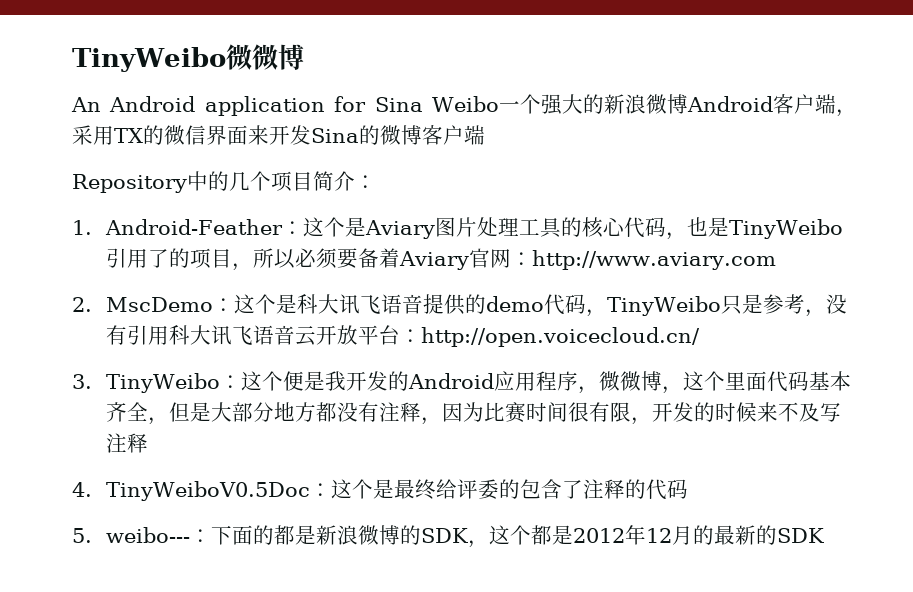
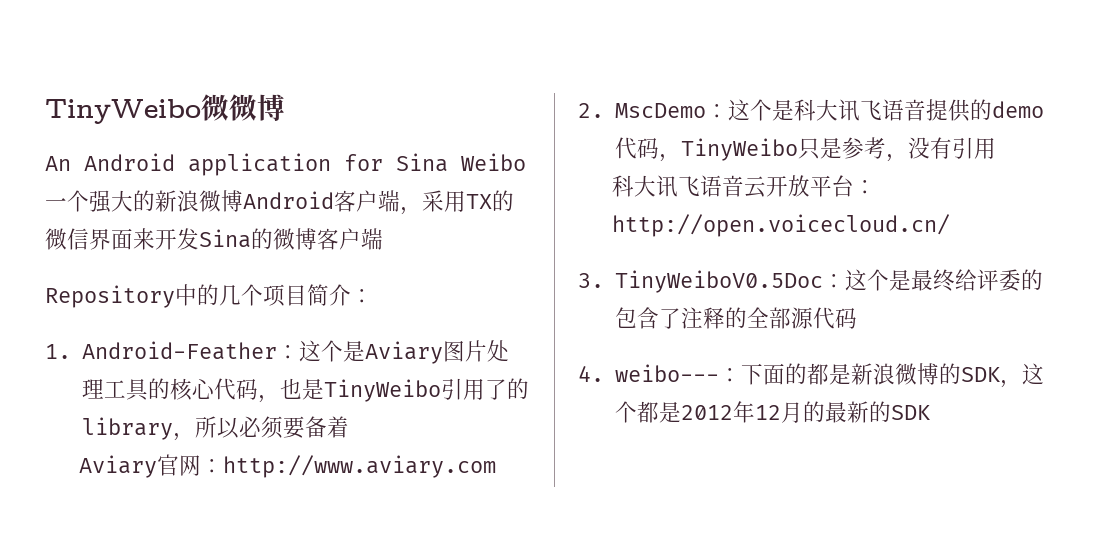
- 1. Android-Feather：这个是Aviary图片处理工具的核心代码，也是TinyWeibo引用了的项目，所以必须要备着Aviary官网：http://www.aviary.com
+ 1. Android-Feather：这个是Aviary图片处理工具的核心代码，也是TinyWeibo引用了的library，所以必须要备着
+ Aviary官网：http://www.aviary.com
- 2. MscDemo：这个是科大讯飞语音提供的demo代码，TinyWeibo只是参考，没有引用科大讯飞语音云开放平台：http://open.voicecloud.cn/
+ 2. MscDemo：这个是科大讯飞语音提供的demo代码，TinyWeibo只是参考，没有引用
+ 科大讯飞语音云开放平台：http://open.voicecloud.cn/
- 3. TinyWeibo：这个便是我开发的Android应用程序，微微博，这个里面代码基本齐全，但是大部分地方都没有注释，因为比赛时间很有限，开发的时候来不及写注释
- 4. TinyWeiboV0.5Doc：这个是最终给评委的包含了注释的代码
+ 3. TinyWeiboV0.5Doc：这个是最终给评委的包含了注释的全部源代码
- 5. weibo---：下面的都是新浪微博的SDK，这个都是2012年12月的最新的SDK
+ 4. weibo---：下面的都是新浪微博的SDK，这个都是2012年12月的最新的SDK

